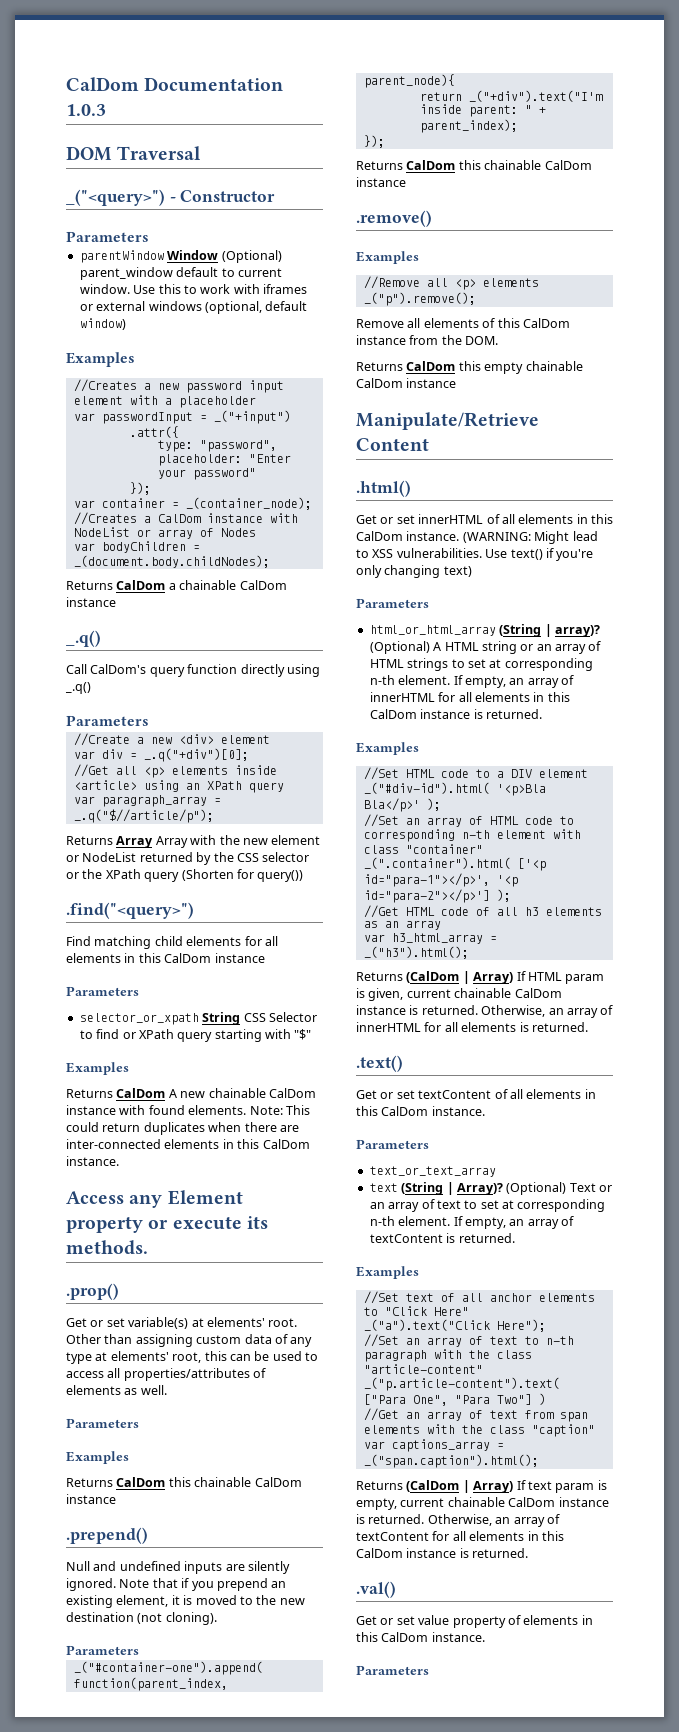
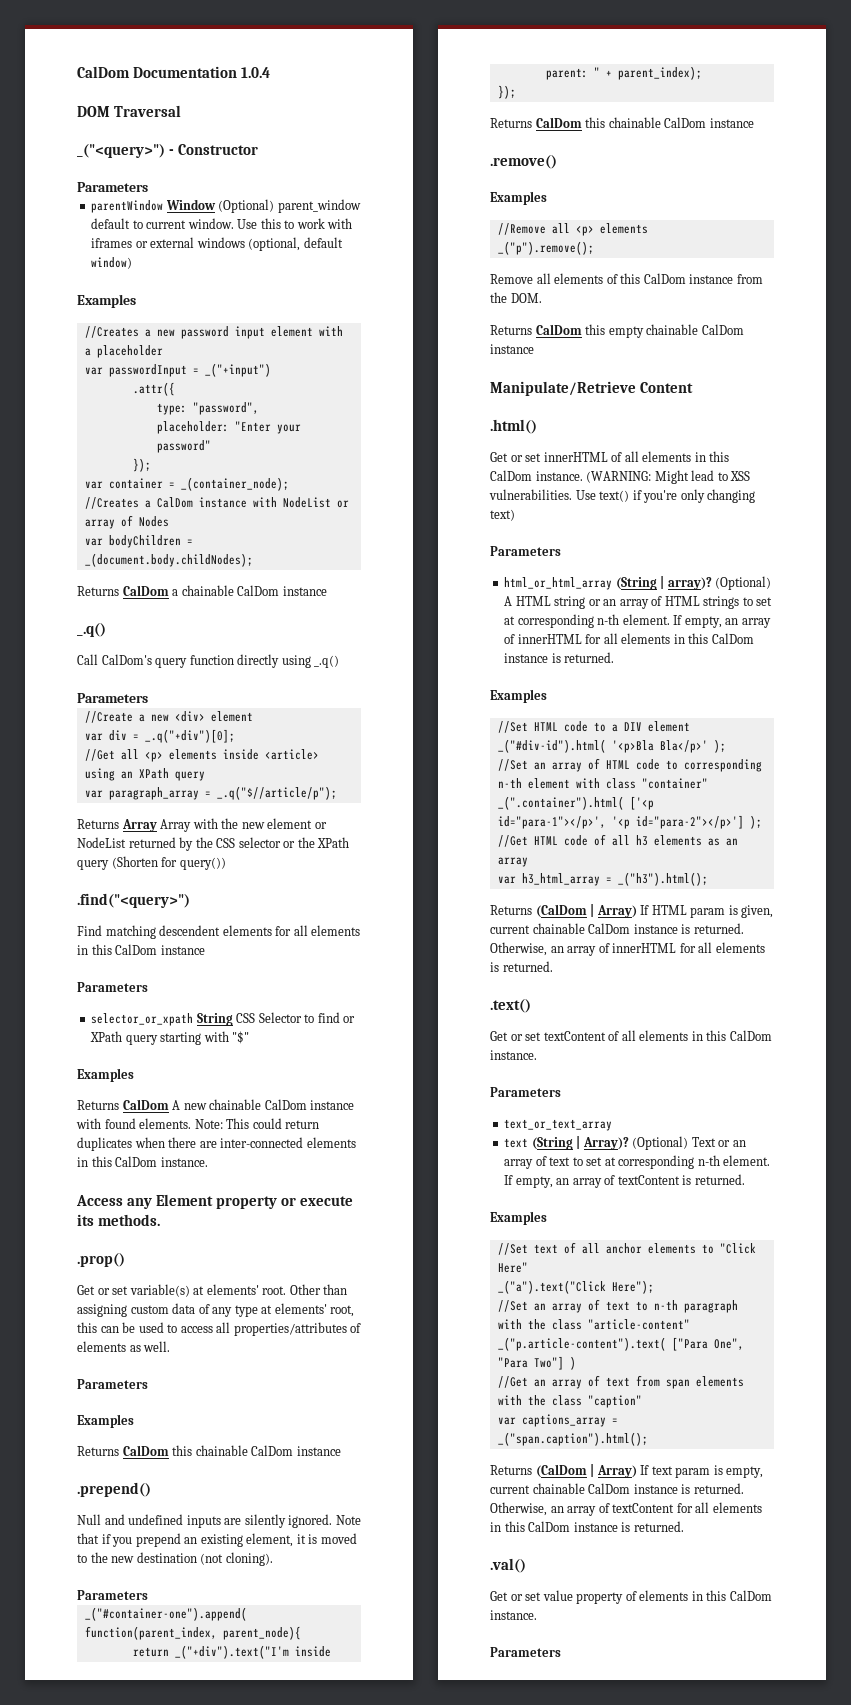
- CalDom Documentation 1.0.3
+ CalDom Documentation 1.0.4
- Find matching child elements for all elements in this CalDom instance
+ Find matching descendent elements for all elements in this CalDom instance

